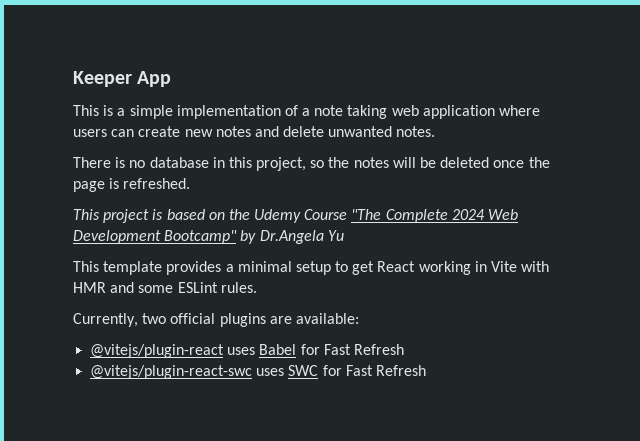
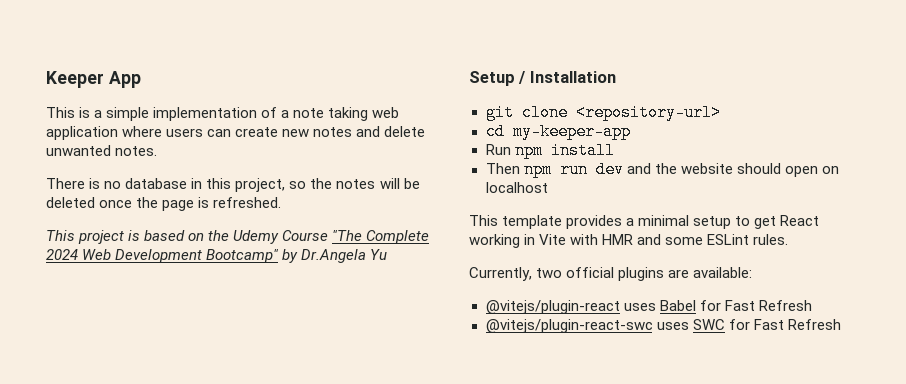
+ Setup / Installation
+ git clone <repository-url>
+ cd my-keeper-app
+ Run npm install
+ Then npm run dev and the website should open on localhost

